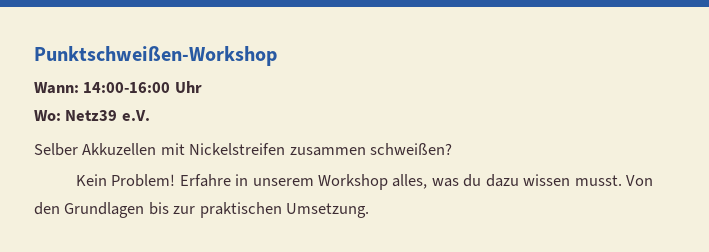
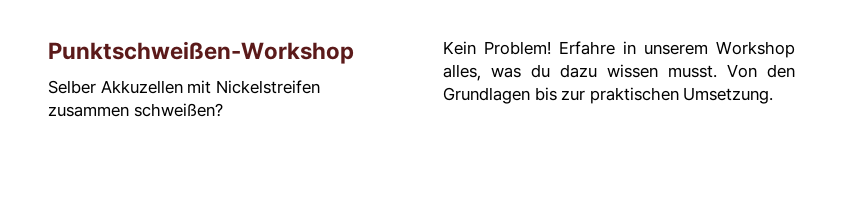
- Wann: 14:00-16:00 Uhr
- Wo: Netz39 e.V.

